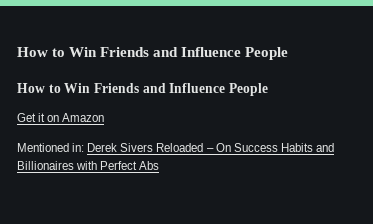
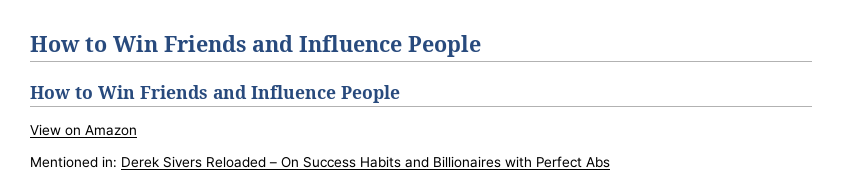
- Get it on Amazon
+ View on Amazon

